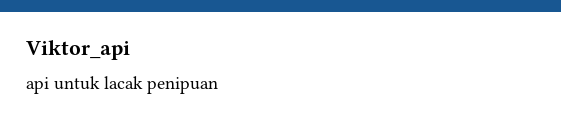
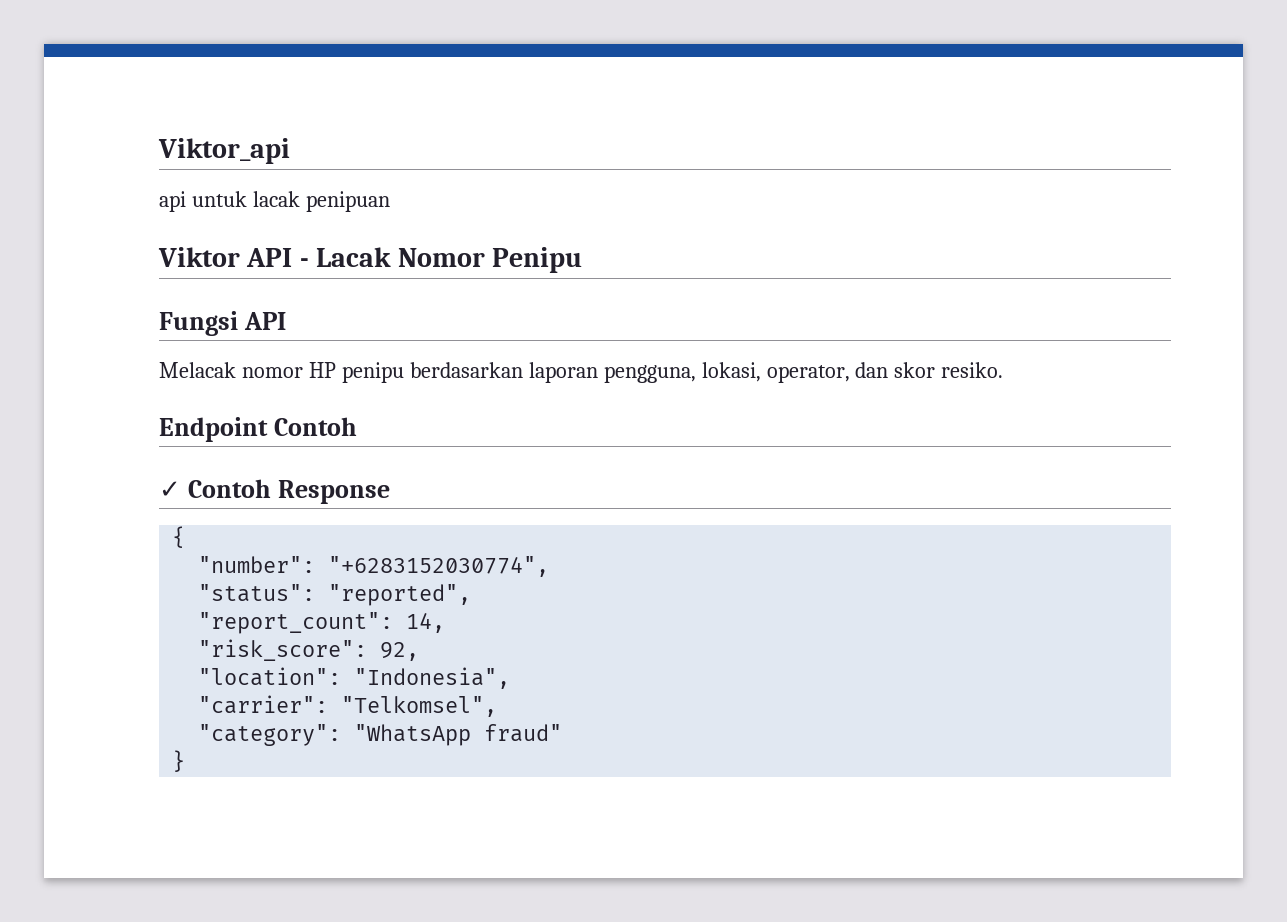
+ Viktor API - Lacak Nomor Penipu
+ Fungsi API
+ Melacak nomor HP penipu berdasarkan laporan pengguna, lokasi, operator, dan skor resiko.
+ Endpoint Contoh
+ ✓ Contoh Response
+ {
+ "number": "+6283152030774",
+ "status": "reported",
+ "report_count": 14,
+ "risk_score": 92,
+ "location": "Indonesia",
+ "carrier": "Telkomsel",
+ "category": "WhatsApp fraud"
+ }

